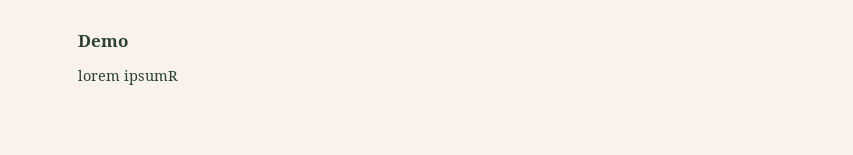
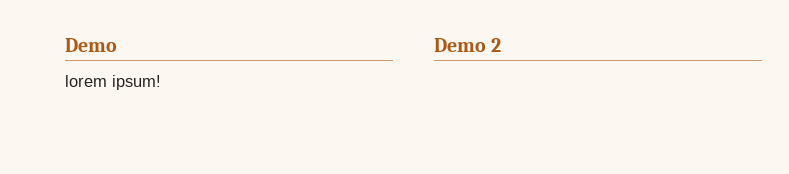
- lorem ipsumR
+ lorem ipsum!
+ Demo 2

